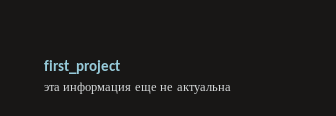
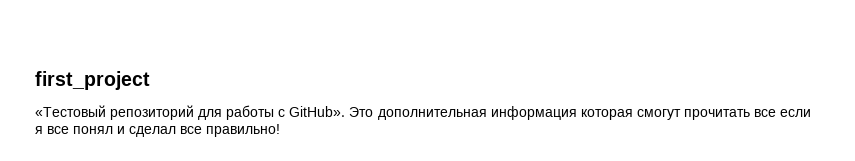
- эта информация еще не актуальна
+ «Тестовый репозиторий для работы с GitHub». Это дополнительная информация которая смогут прочитать все если я все понял и сделал все правильно!

